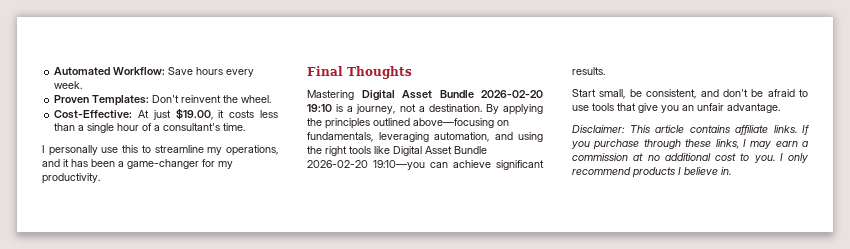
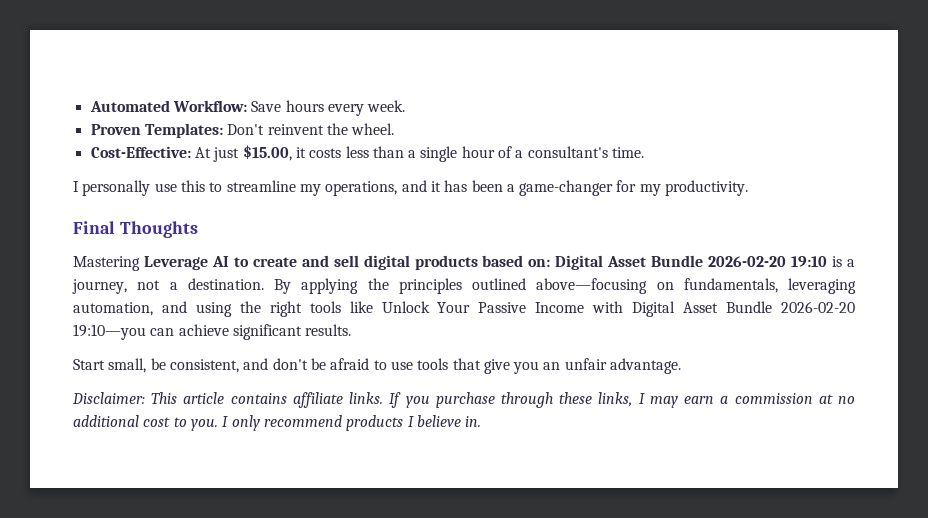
- Cost-Effective: At just $19.00, it costs less than a single hour of a consultant's time.
+ Cost-Effective: At just $15.00, it costs less than a single hour of a consultant's time.
- Mastering Digital Asset Bundle 2026-02-20 19:10 is a journey, not a destination.
+ Mastering Leverage AI to create and sell digital products based on: Digital Asset Bundle 2026-02-20 19:10 is a journey, not a destination.
- By applying the principles outlined above—focusing on fundamentals, leveraging automation, and using the right tools like Digital Asset Bundle 2026-02-20 19:10—you can achieve significant results.
+ By applying the principles outlined above—focusing on fundamentals, leveraging automation, and using the right tools like Unlock Your Passive Income with Digital Asset Bundle 2026-02-20 19:10—you can achieve significant results.

